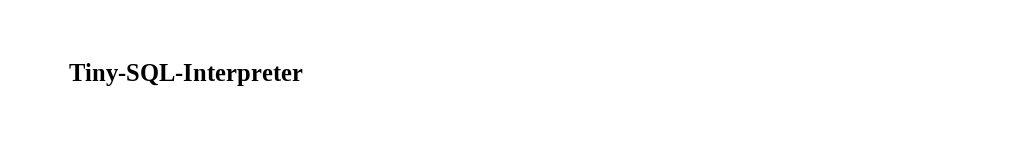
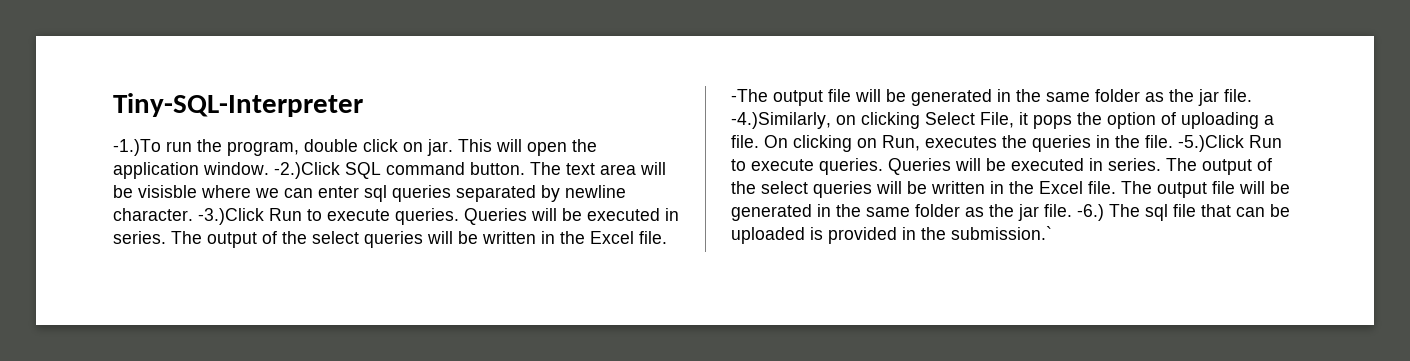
+ -1.)To run the program, double click on jar. This will open the application window. -2.)Click SQL command button. The text area will be visisble where we can enter sql queries separated by newline character. -3.)Click Run to execute queries. Queries will be executed in series. The output of the select queries will be written in the Excel file. -The output file will be generated in the same folder as the jar file. -4.)Similarly, on clicking Select File, it pops the option of uploading a file. On clicking on Run, executes the queries in the file. -5.)Click Run to execute queries. Queries will be executed in series. The output of the select queries will be written in the Excel file. The output file will be generated in the same folder as the jar file. -6.) The sql file that can be uploaded is provided in the submission.`

